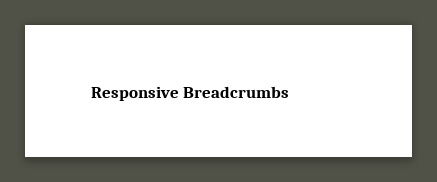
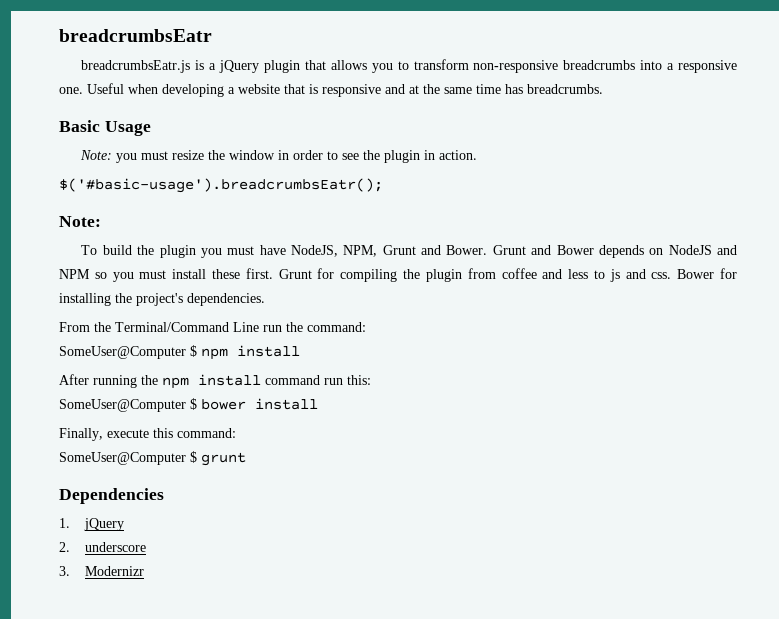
- Responsive Breadcrumbs
+ breadcrumbsEatr
+ breadcrumbsEatr.js is a jQuery plugin that allows you to transform non-responsive breadcrumbs into a responsive one. Useful when developing a website that is responsive and at the same time has breadcrumbs.
+ Basic Usage
+ Note: you must resize the window in order to see the plugin in action.
+ $('#basic-usage').breadcrumbsEatr();
+ Note:
+ To build the plugin you must have NodeJS, NPM, Grunt and Bower. Grunt and Bower depends on NodeJS and NPM so you must install these first. Grunt for compiling the plugin from coffee and less to js and css. Bower for installing the project's dependencies.
+ From the Terminal/Command Line run the command:
+ SomeUser@Computer $ npm install
+ After running the npm install command run this:
+ SomeUser@Computer $ bower install
+ Finally, execute this command:
+ SomeUser@Computer $ grunt
+ Dependencies
+ 1. jQuery
+ 2. underscore
+ 3. Modernizr

